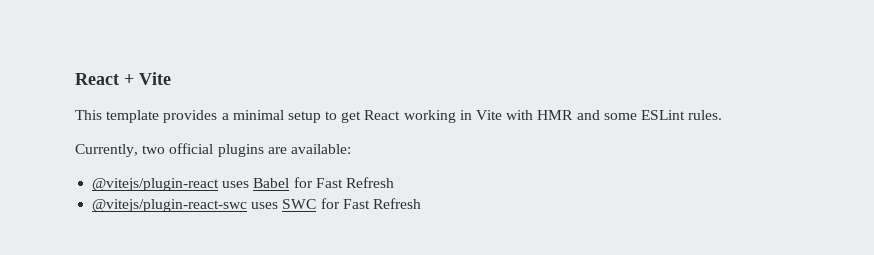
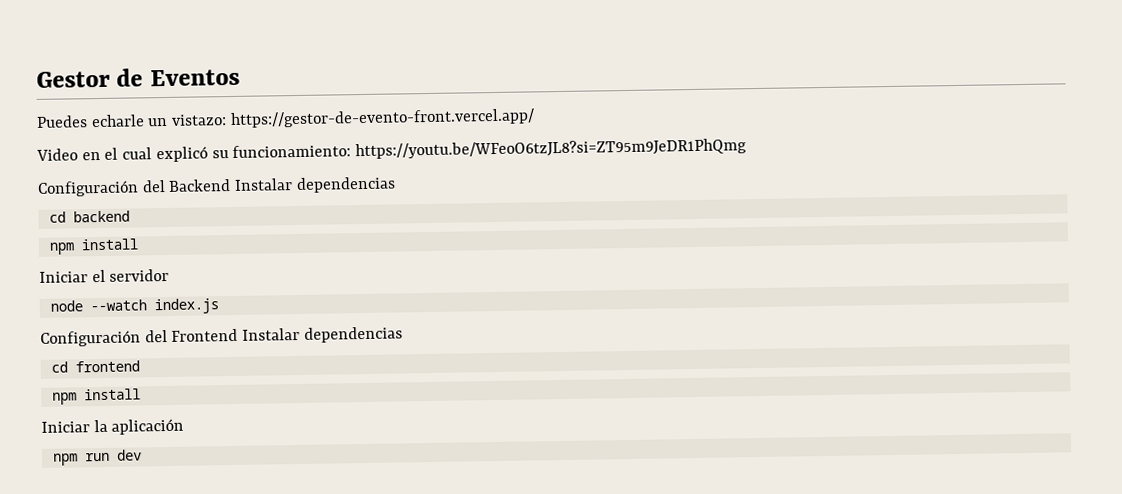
- React + Vite
- This template provides a minimal setup to get React working in Vite with HMR and some ESLint rules.
- Currently, two official plugins are available:
- @vitejs/plugin-react uses Babel for Fast Refresh
- @vitejs/plugin-react-swc uses SWC for Fast Refresh
+ Gestor de Eventos
+ Puedes echarle un vistazo: https://gestor-de-evento-front.vercel.app/
+ Video en el cual explicó su funcionamiento: https://youtu.be/WFeoO6tzJL8?si=ZT95m9JeDR1PhQmg
+ Configuración del Backend Instalar dependencias
+ cd backend
+ npm install
+ Iniciar el servidor
+ node --watch index.js
+ Configuración del Frontend Instalar dependencias
+ cd frontend
+ npm install
+ Iniciar la aplicación
+ npm run dev

